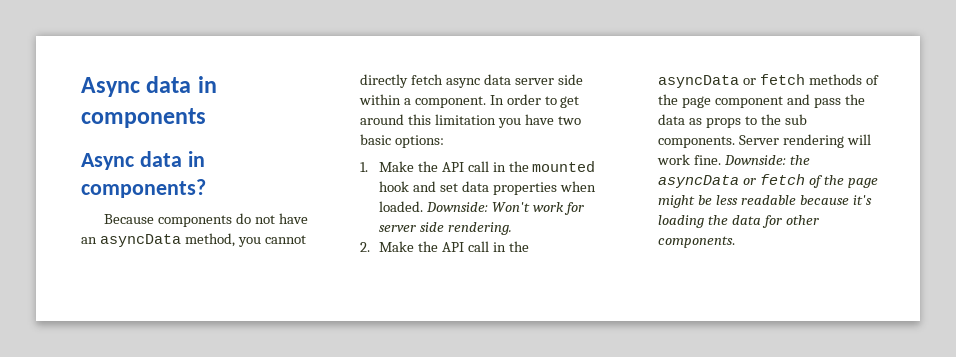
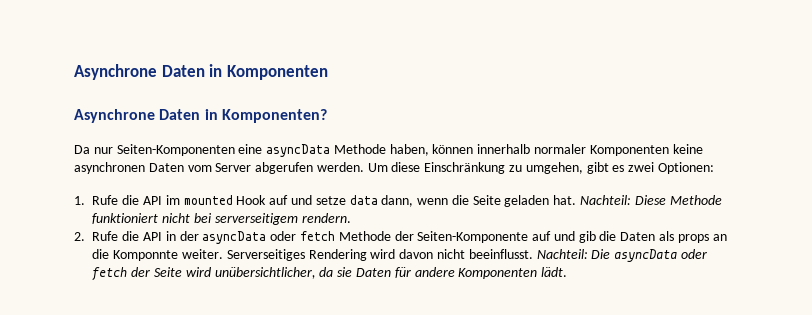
- Async data in components
- Async data in components?
- Because components do not have an asyncData method, you cannot directly fetch async data server side within a component. In order to get around this limitation you have two basic options:
- 1. Make the API call in the mounted hook and set data properties when loaded. Downside: Won't work for server side rendering.
- 2. Make the API call in the asyncData or fetch methods of the page component and pass the data as props to the sub components. Server rendering will work fine. Downside: the asyncData or fetch of the page might be less readable because it's loading the data for other components.
+ Asynchrone Daten in Komponenten
+ Asynchrone Daten in Komponenten?
+ Da nur Seiten-Komponenten eine asyncData Methode haben, können innerhalb normaler Komponenten keine asynchronen Daten vom Server abgerufen werden. Um diese Einschränkung zu umgehen, gibt es zwei Optionen:
+ 1. Rufe die API im mounted Hook auf und setze data dann, wenn die Seite geladen hat. Nachteil: Diese Methode funktioniert nicht bei serverseitigem rendern.
+ 2. Rufe die API in der asyncData oder fetch Methode der Seiten-Komponente auf und gib die Daten als props an die Komponnte weiter. Serverseitiges Rendering wird davon nicht beeinflusst. Nachteil: Die asyncData oder fetch der Seite wird unübersichtlicher, da sie Daten für andere Komponenten lädt.

